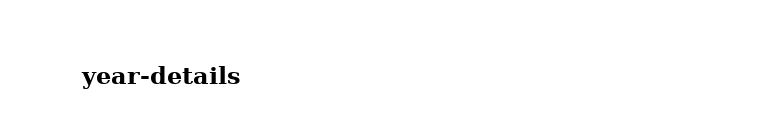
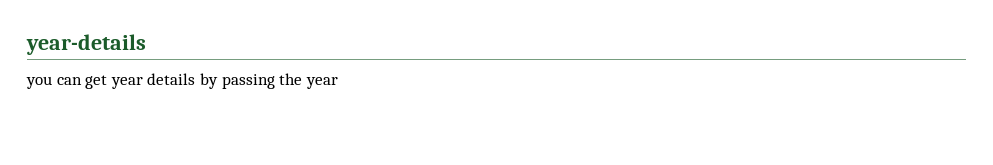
+ you can get year details by passing the year

